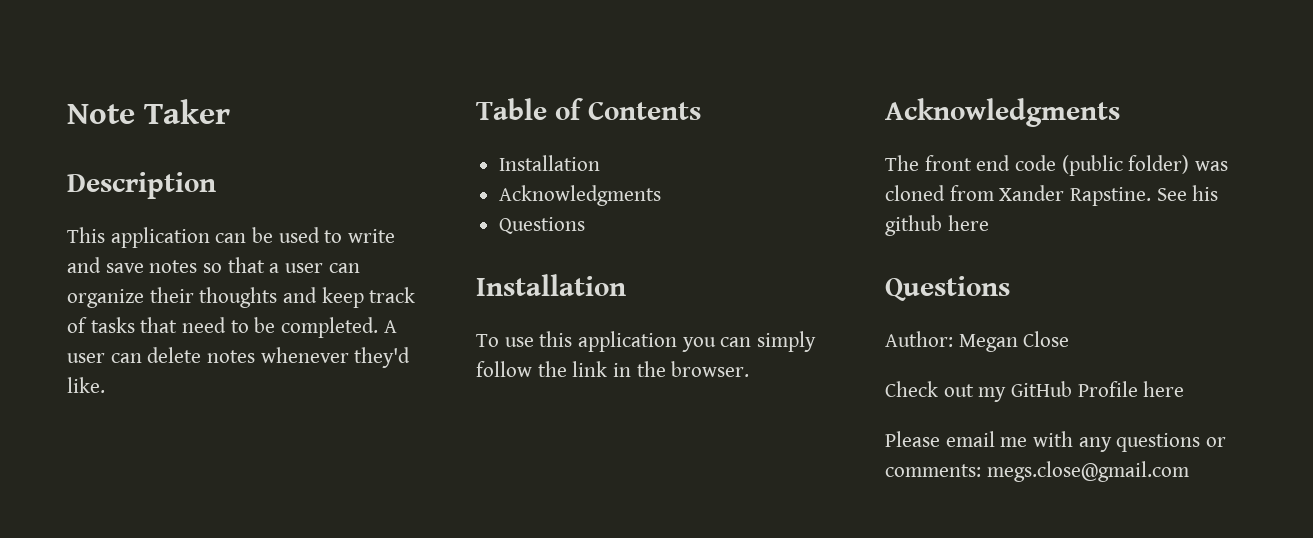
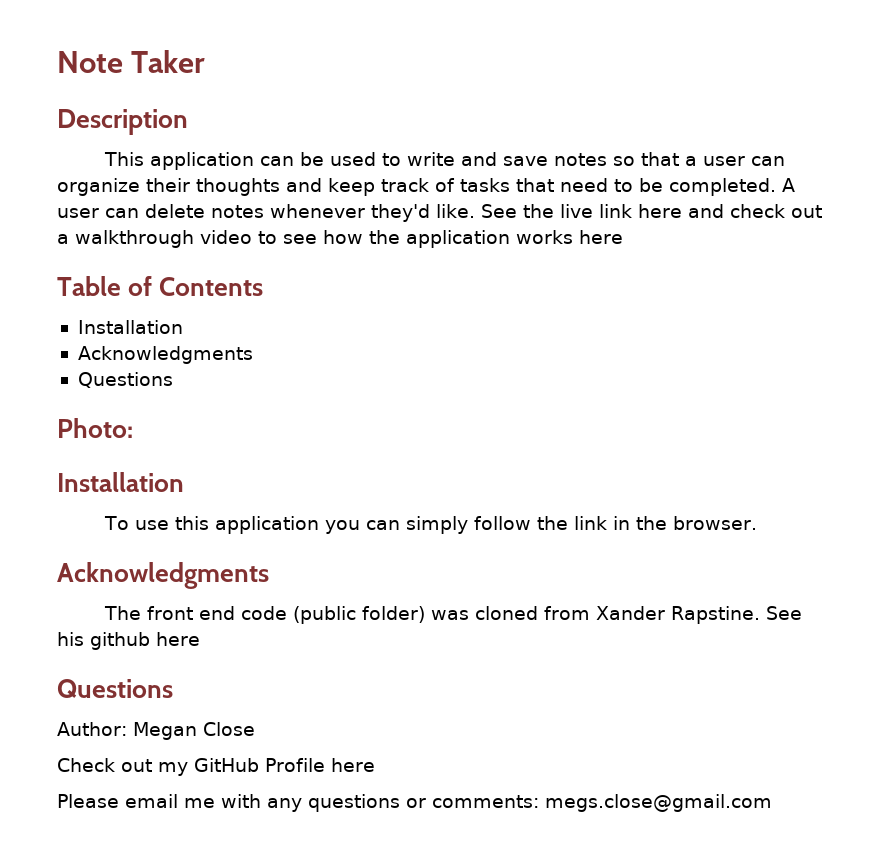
+ See the live link here and check out a walkthrough video to see how the application works here
+ Photo:

